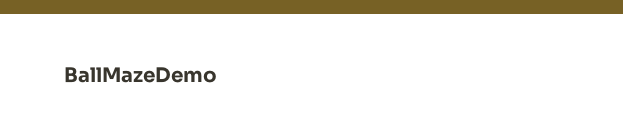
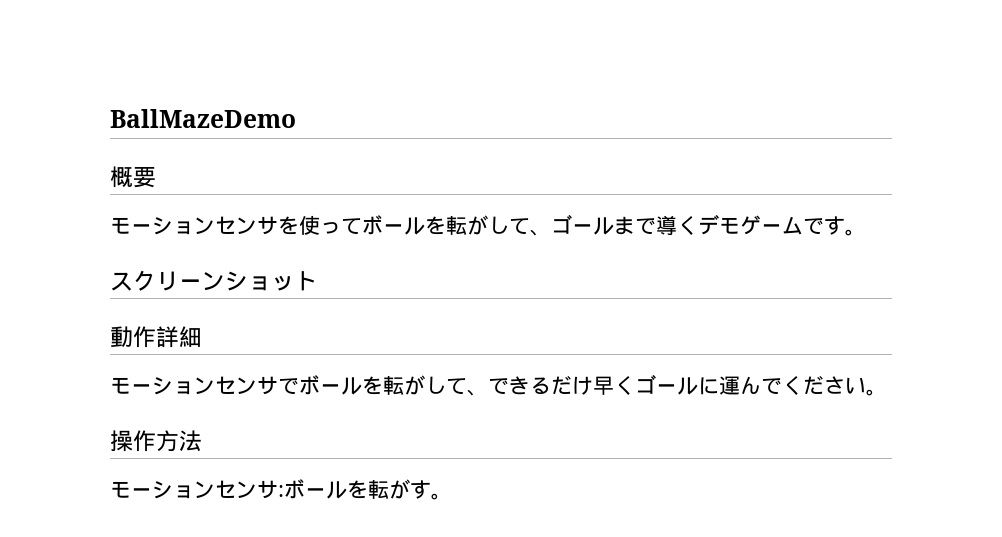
+ 概要
+ モーションセンサを使ってボールを転がして、ゴールまで導くデモゲームです。
+ スクリーンショット
+ 動作詳細
+ モーションセンサでボールを転がして、できるだけ早くゴールに運んでください。
+ 操作方法
+ モーションセンサ:ボールを転がす。

